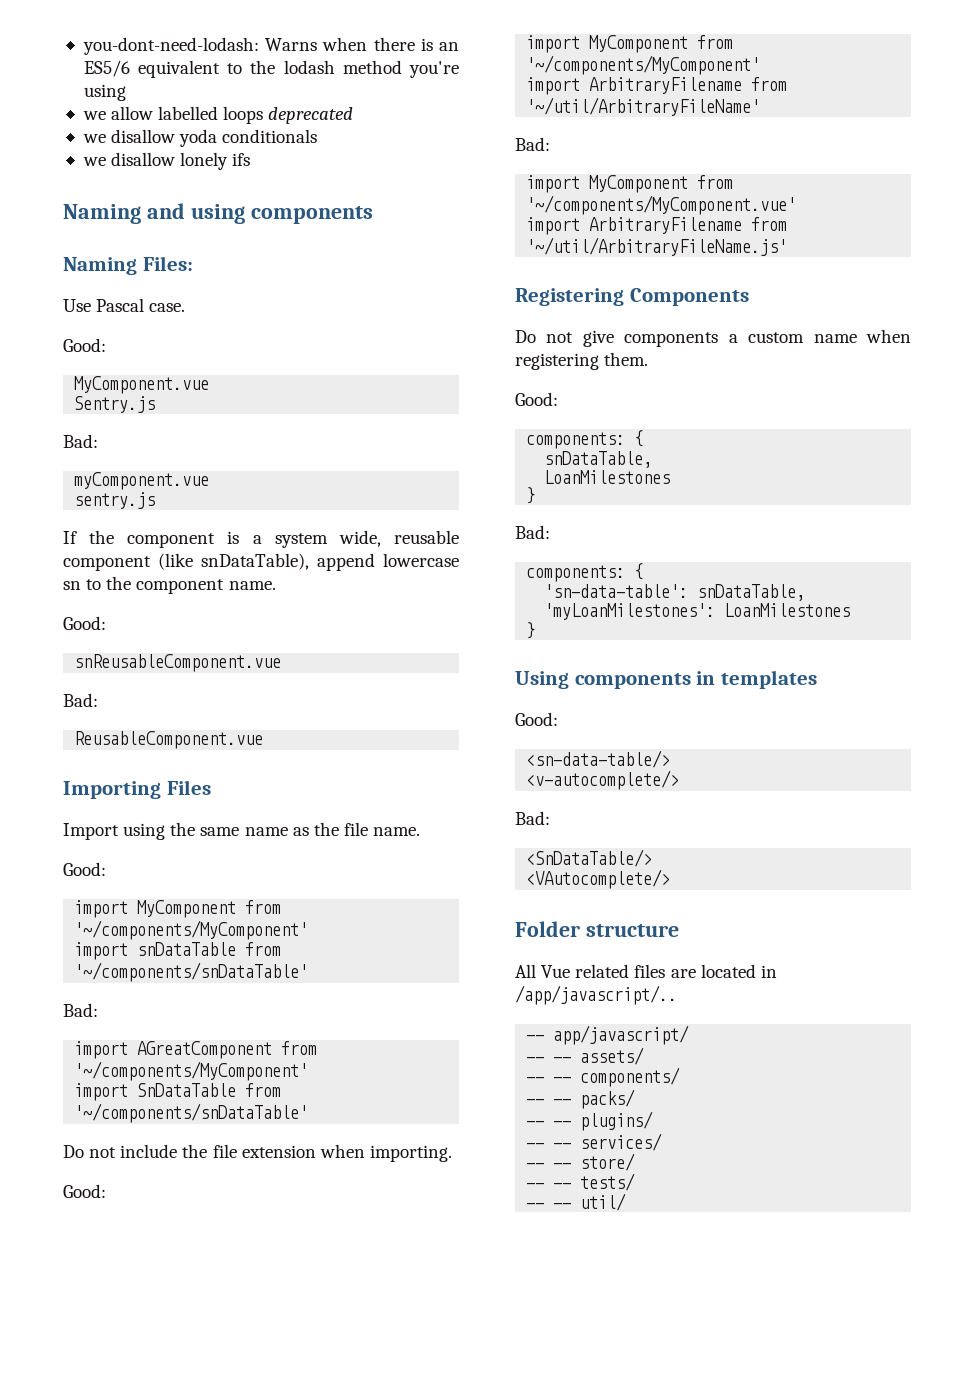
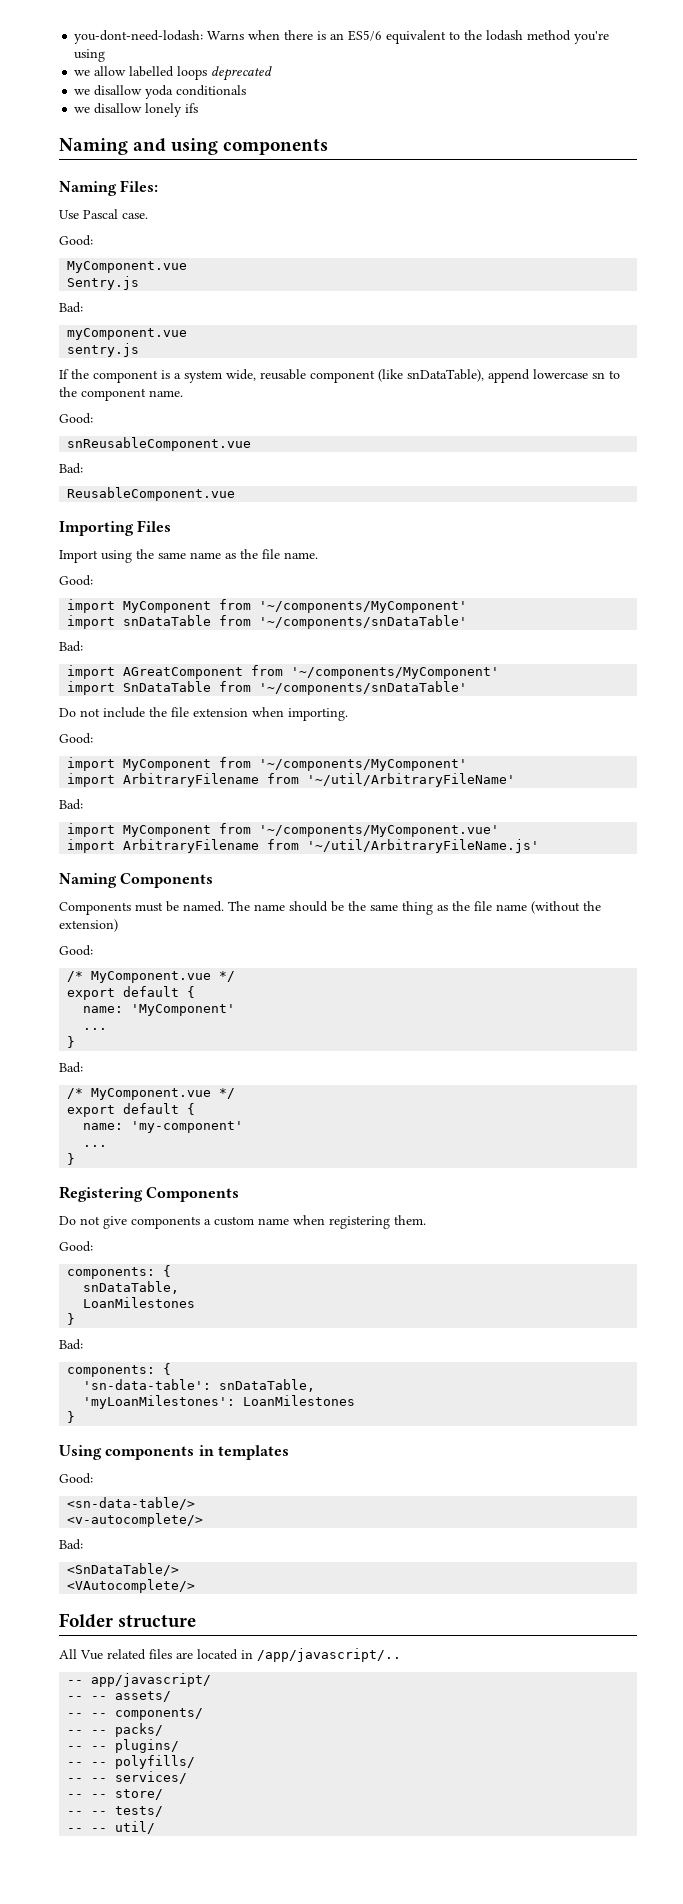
+ Naming Components
+ Components must be named. The name should be the same thing as the file name (without the extension)
+ Good:
+ /* MyComponent.vue */
+ export default {
+ name: 'MyComponent'
+ ...
+ }
+ Bad:
+ /* MyComponent.vue */
+ export default {
+ name: 'my-component'
+ ...
+ }
+ -- -- polyfills/

